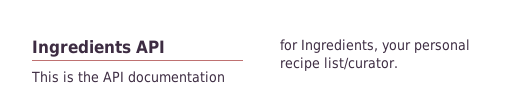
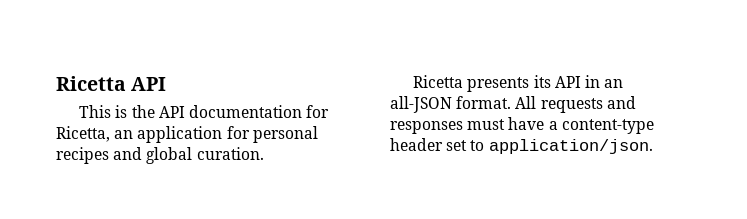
- Ingredients API
+ Ricetta API
- This is the API documentation for Ingredients, your personal recipe list/curator.
+ This is the API documentation for Ricetta, an application for personal recipes and global curation.
+ Ricetta presents its API in an all-JSON format. All requests and responses must have a content-type header set to application/json.

